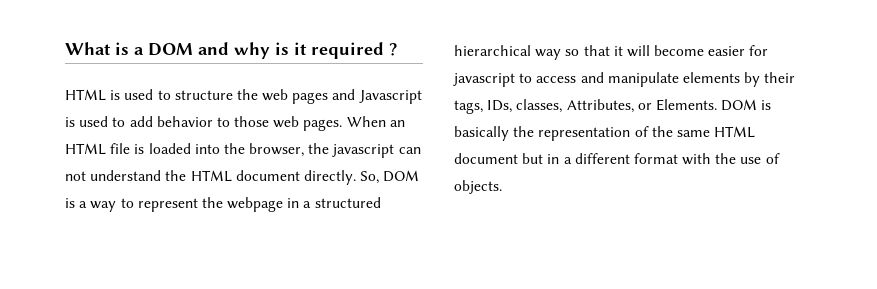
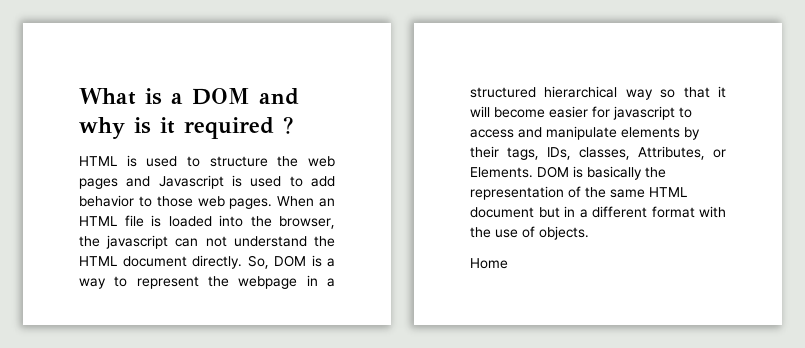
+ Home

